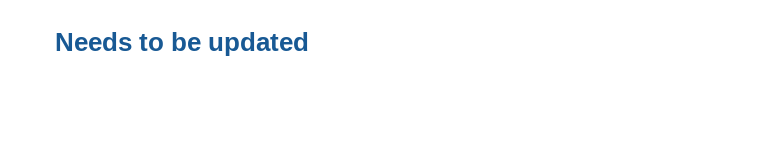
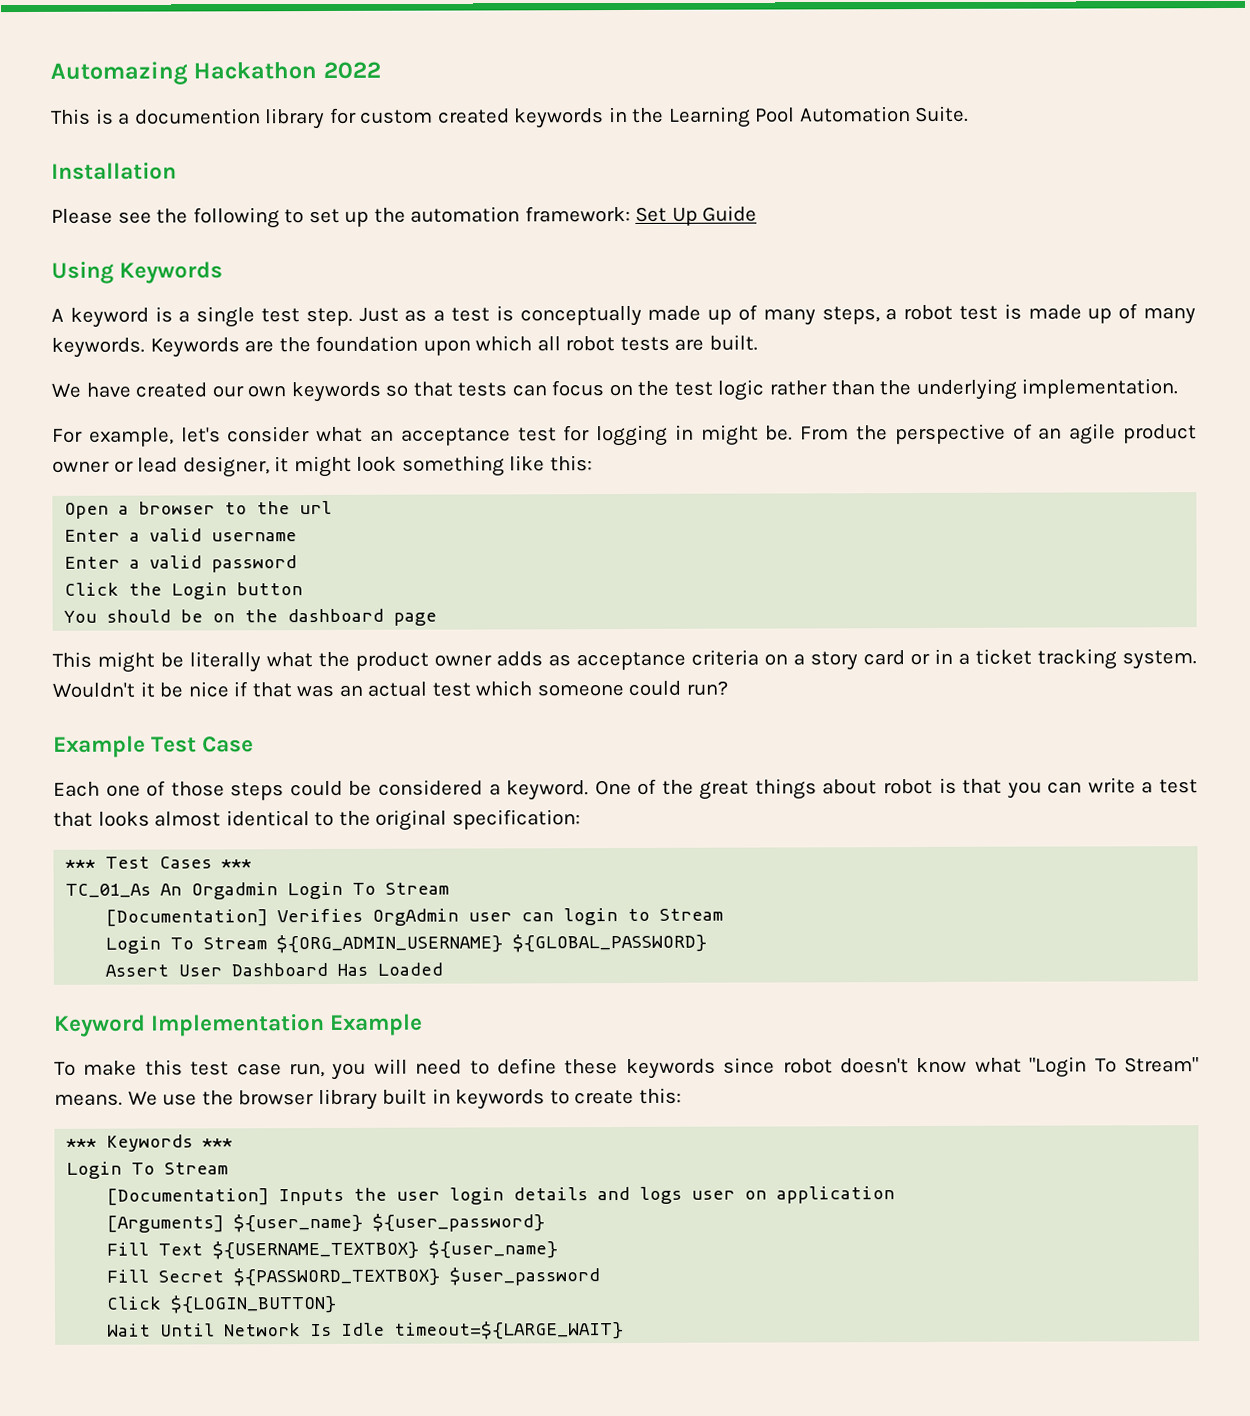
- Needs to be updated
+ Automazing Hackathon 2022
+ This is a documention library for custom created keywords in the Learning Pool Automation Suite.
+ Installation
+ Please see the following to set up the automation framework: Set Up Guide
+ Using Keywords
+ A keyword is a single test step. Just as a test is conceptually made up of many steps, a robot test is made up of many keywords. Keywords are the foundation upon which all robot tests are built.
+ We have created our own keywords so that tests can focus on the test logic rather than the underlying implementation.
+ For example, let's consider what an acceptance test for logging in might be. From the perspective of an agile product owner or lead designer, it might look something like this:
+ Open a browser to the url
+ Enter a valid username
+ Enter a valid password
+ Click the Login button
+ You should be on the dashboard page
+ This might be literally what the product owner adds as acceptance criteria on a story card or in a ticket tracking system. Wouldn't it be nice if that was an actual test which someone could run?
+ Example Test Case
+ Each one of those steps could be considered a keyword. One of the great things about robot is that you can write a test that looks almost identical to the original specification:
+ *** Test Cases ***
+ TC_01_As An Orgadmin Login To Stream
+ [Documentation] Verifies OrgAdmin user can login to Stream
+ Login To Stream ${ORG_ADMIN_USERNAME} ${GLOBAL_PASSWORD}
+ Assert User Dashboard Has Loaded
+ Keyword Implementation Example
+ To make this test case run, you will need to define these keywords since robot doesn't know what "Login To Stream" means. We use the browser library built in keywords to create this:
+ *** Keywords ***
+ Login To Stream
+ [Documentation] Inputs the user login details and logs user on application
+ [Arguments] ${user_name} ${user_password}
+ Fill Text ${USERNAME_TEXTBOX} ${user_name}
+ Fill Secret ${PASSWORD_TEXTBOX} $user_password
+ Click ${LOGIN_BUTTON}
+ Wait Until Network Is Idle timeout=${LARGE_WAIT}

